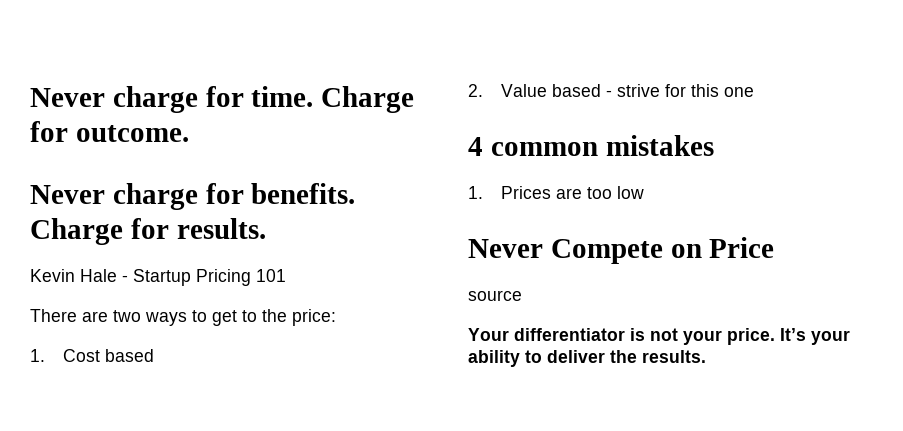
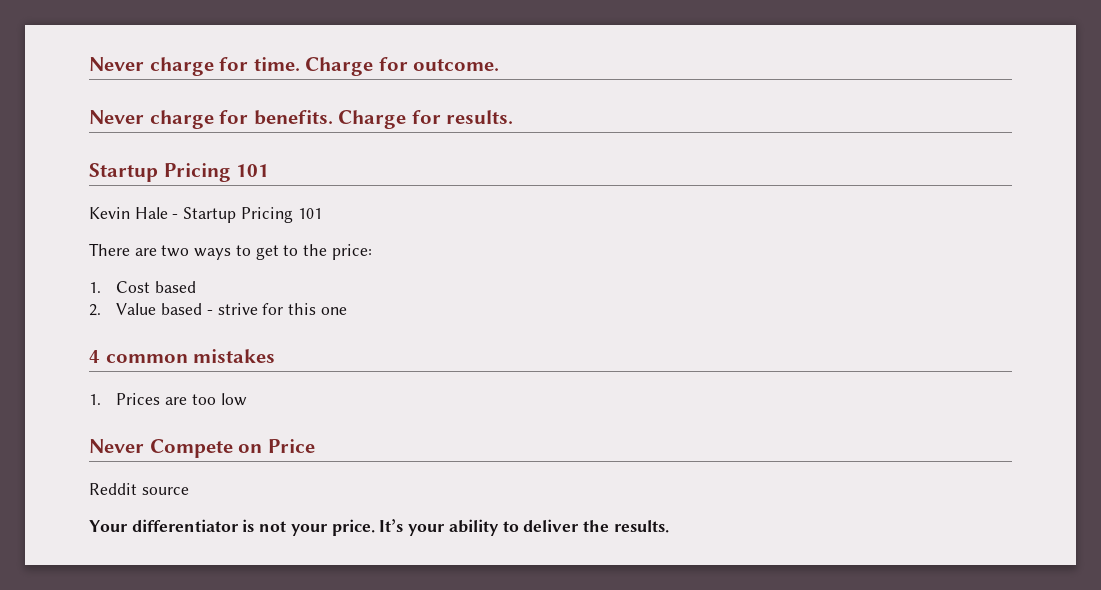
  Charge for results.
+ Startup Pricing 101
- source
+ Reddit source

